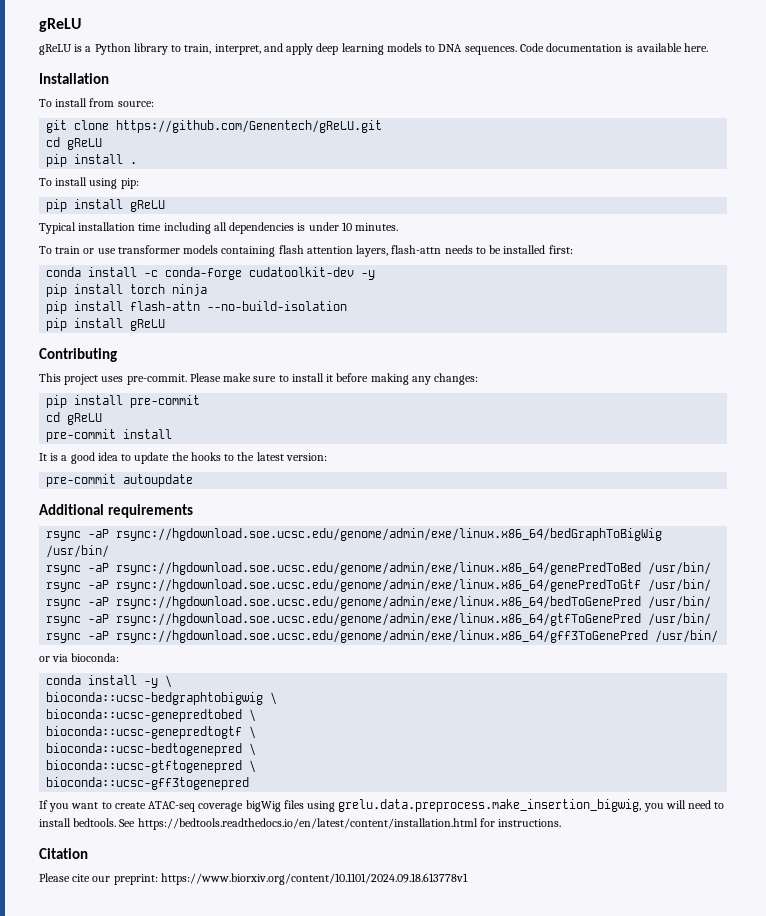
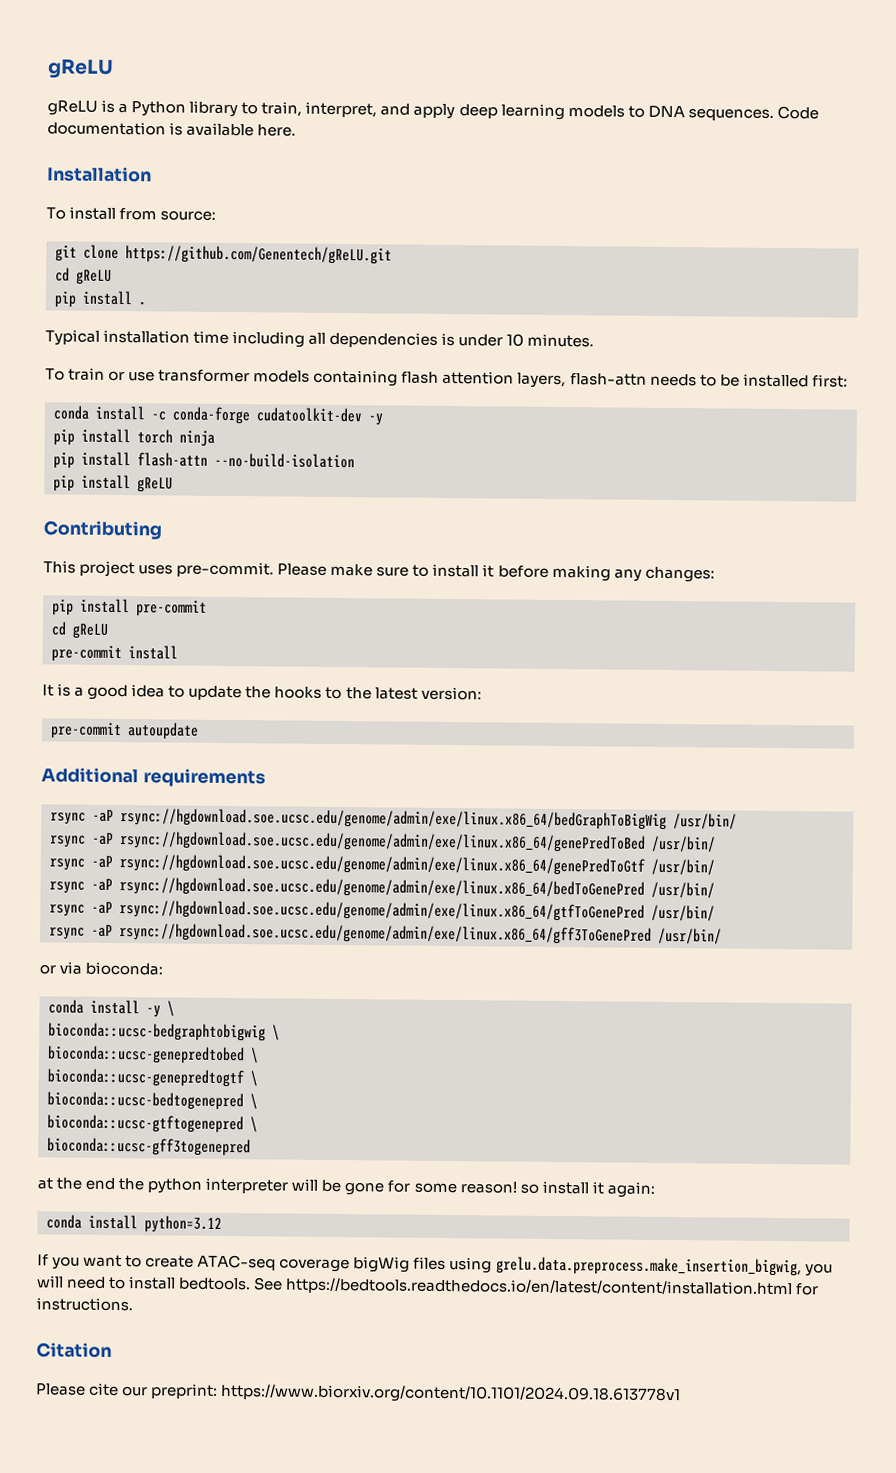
- To install using pip:
- pip install gReLU
+ at the end the python interpreter will be gone for some reason! so install it again:
+ conda install python=3.12

